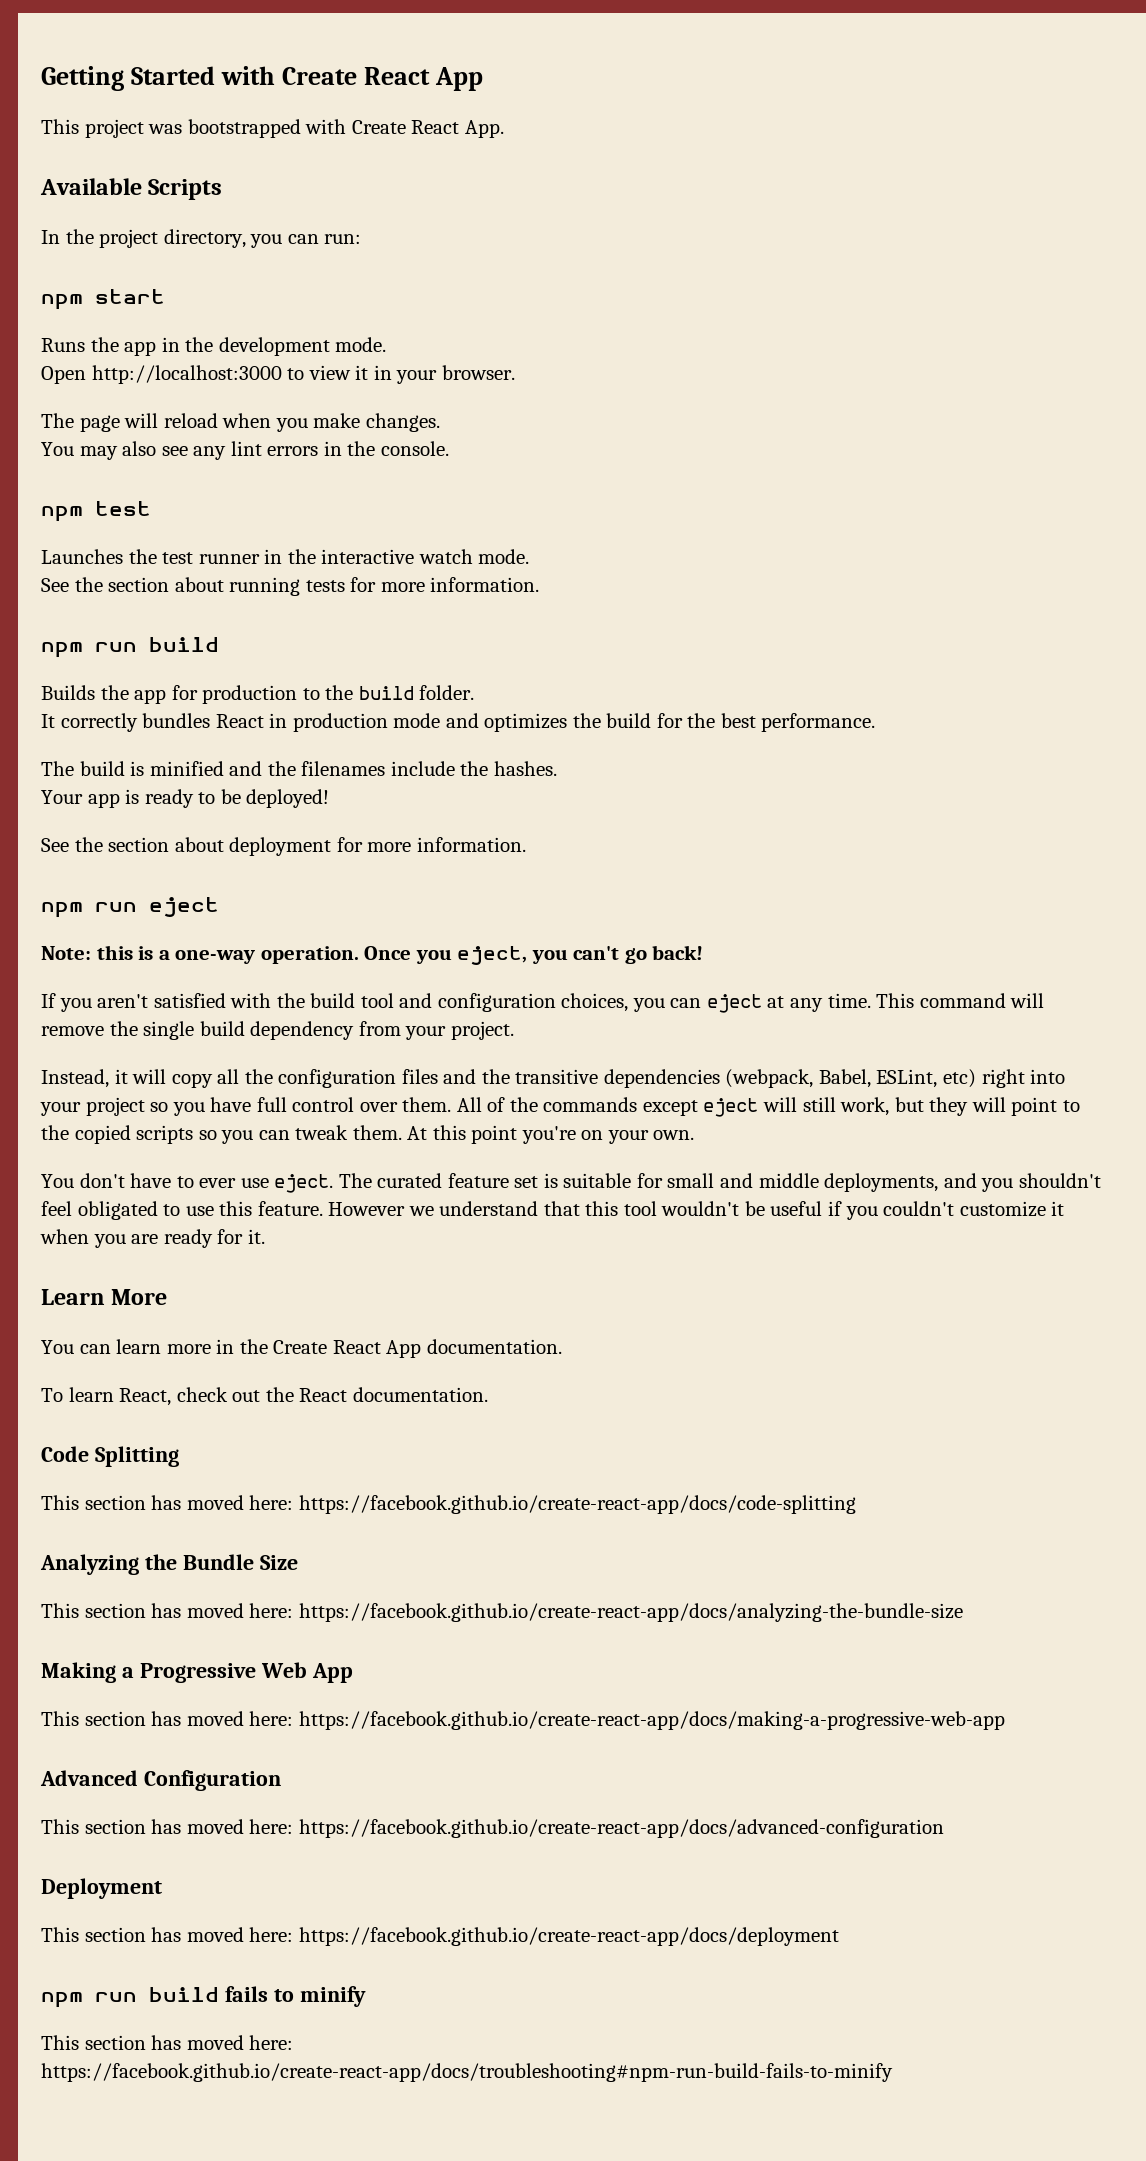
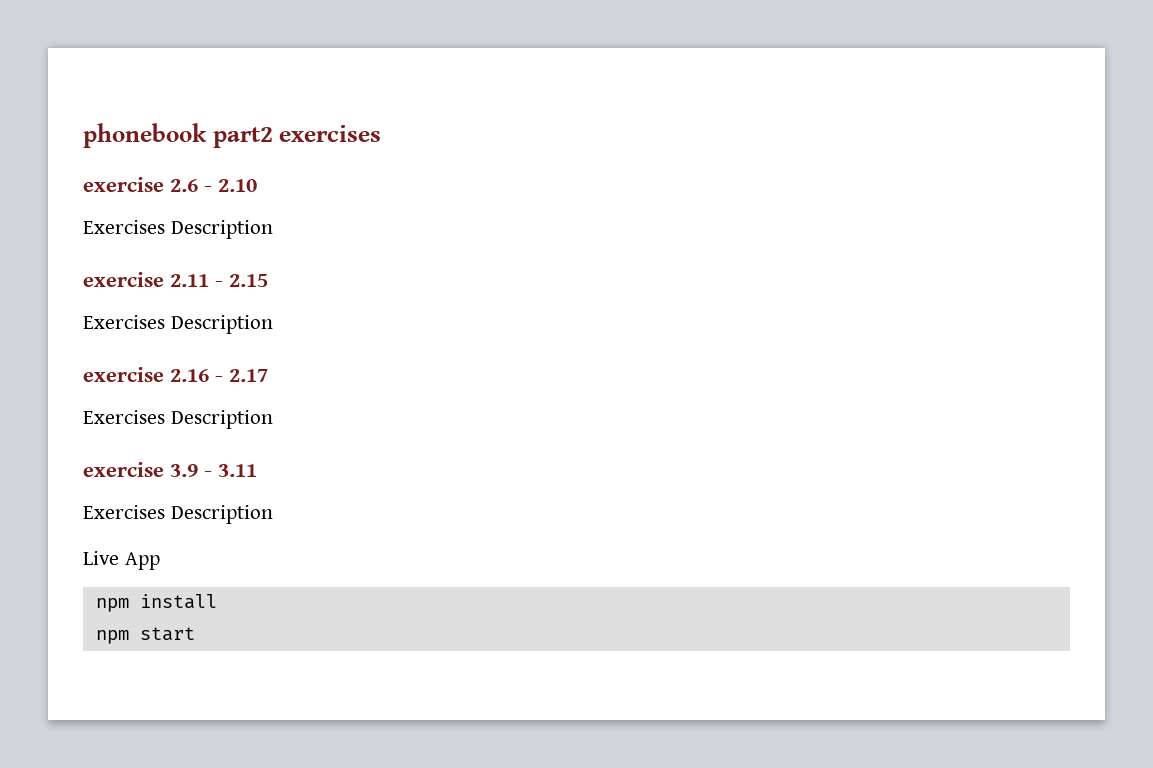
- Getting Started with Create React App
- This project was bootstrapped with Create React App.
- Available Scripts
- In the project directory, you can run:
+ phonebook part2 exercises
+ exercise 2.6 - 2.10
+ Exercises Description
+ exercise 2.11 - 2.15
+ Exercises Description
+ exercise 2.16 - 2.17
+ Exercises Description
+ exercise 3.9 - 3.11
+ Exercises Description
+ Live App
+ npm install
  npm start
- Runs the app in the development mode.
- Open http://localhost:3000 to view it in your browser.
- The page will reload when you make changes.
- You may also see any lint errors in the console.
- npm test
- Launches the test runner in the interactive watch mode.
- See the section about running tests for more information.
- npm run build
- Builds the app for production to the build folder.
- It correctly bundles React in production mode and optimizes the build for the best performance.
- The build is minified and the filenames include the hashes.
- Your app is ready to be deployed!
- See the section about deployment for more information.
- npm run eject
- Note: this is a one-way operation. Once you eject, you can't go back!
- If you aren't satisfied with the build tool and configuration choices, you can eject at any time. This command will remove the single build dependency from your project.
- Instead, it will copy all the configuration files and the transitive dependencies (webpack, Babel, ESLint, etc) right into your project so you have full control over them. All of the commands except eject will still work, but they will point to the copied scripts so you can tweak them. At this point you're on your own.
- You don't have to ever use eject. The curated feature set is suitable for small and middle deployments, and you shouldn't feel obligated to use this feature. However we understand that this tool wouldn't be useful if you couldn't customize it when you are ready for it.
- Learn More
- You can learn more in the Create React App documentation.
- To learn React, check out the React documentation.
- Code Splitting
- This section has moved here: https://facebook.github.io/create-react-app/docs/code-splitting
- Analyzing the Bundle Size
- This section has moved here: https://facebook.github.io/create-react-app/docs/analyzing-the-bundle-size
- Making a Progressive Web App
- This section has moved here: https://facebook.github.io/create-react-app/docs/making-a-progressive-web-app
- Advanced Configuration
- This section has moved here: https://facebook.github.io/create-react-app/docs/advanced-configuration
- Deployment
- This section has moved here: https://facebook.github.io/create-react-app/docs/deployment
- npm run build fails to minify
- This section has moved here: https://facebook.github.io/create-react-app/docs/troubleshooting#npm-run-build-fails-to-minify

